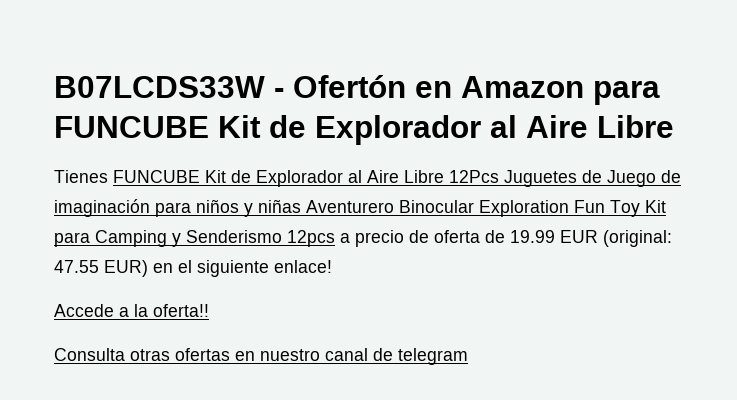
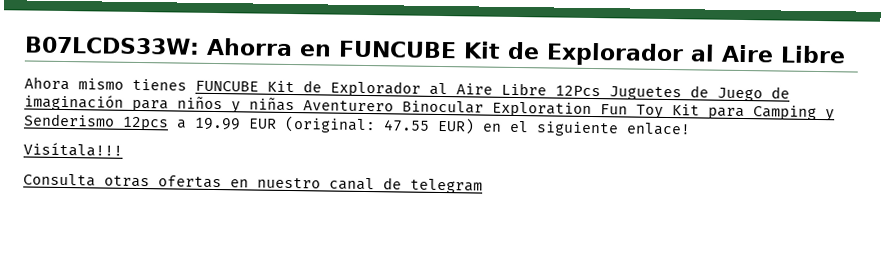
- B07LCDS33W - Ofertón en Amazon para FUNCUBE Kit de Explorador al Aire Libre
+ B07LCDS33W: Ahorra en FUNCUBE Kit de Explorador al Aire Libre
- Tienes FUNCUBE Kit de Explorador al Aire Libre 12Pcs Juguetes de Juego de imaginación para niños y niñas Aventurero Binocular Exploration Fun Toy Kit para Camping y Senderismo 12pcs a precio de oferta de 19.99 EUR (original: 47.55 EUR) en el siguiente enlace!
+ Ahora mismo tienes FUNCUBE Kit de Explorador al Aire Libre 12Pcs Juguetes de Juego de imaginación para niños y niñas Aventurero Binocular Exploration Fun Toy Kit para Camping y Senderismo 12pcs a 19.99 EUR (original: 47.55 EUR) en el siguiente enlace!
- Accede a la oferta!!
+ Visítala!!!

